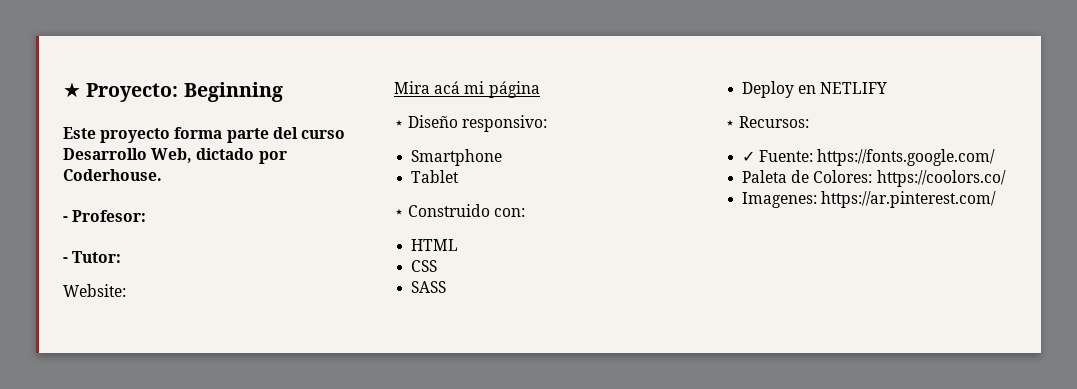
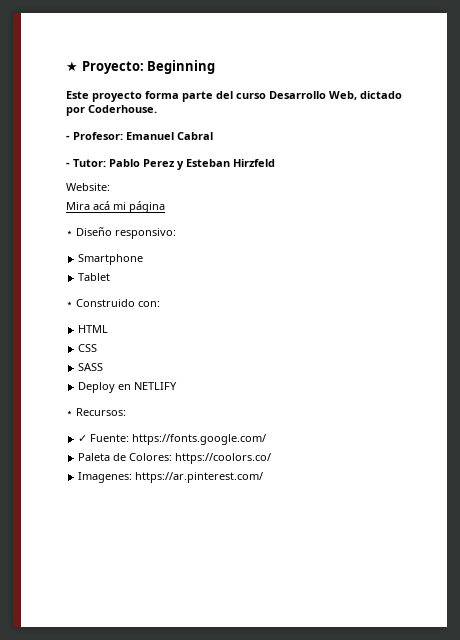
- - Profesor:
+ - Profesor: Emanuel Cabral
- - Tutor:
+ - Tutor: Pablo Perez y Esteban Hirzfeld

